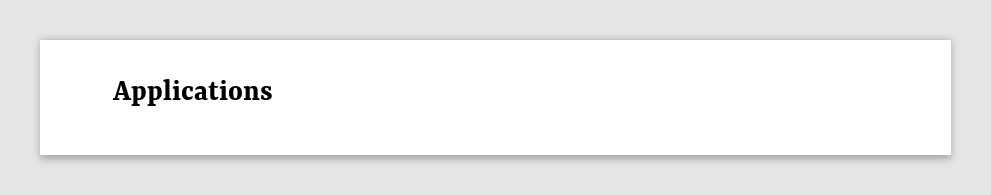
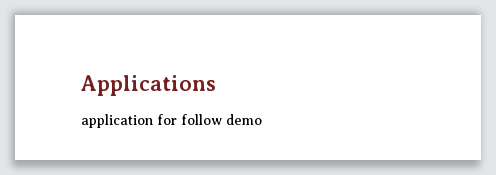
+ application for follow demo

